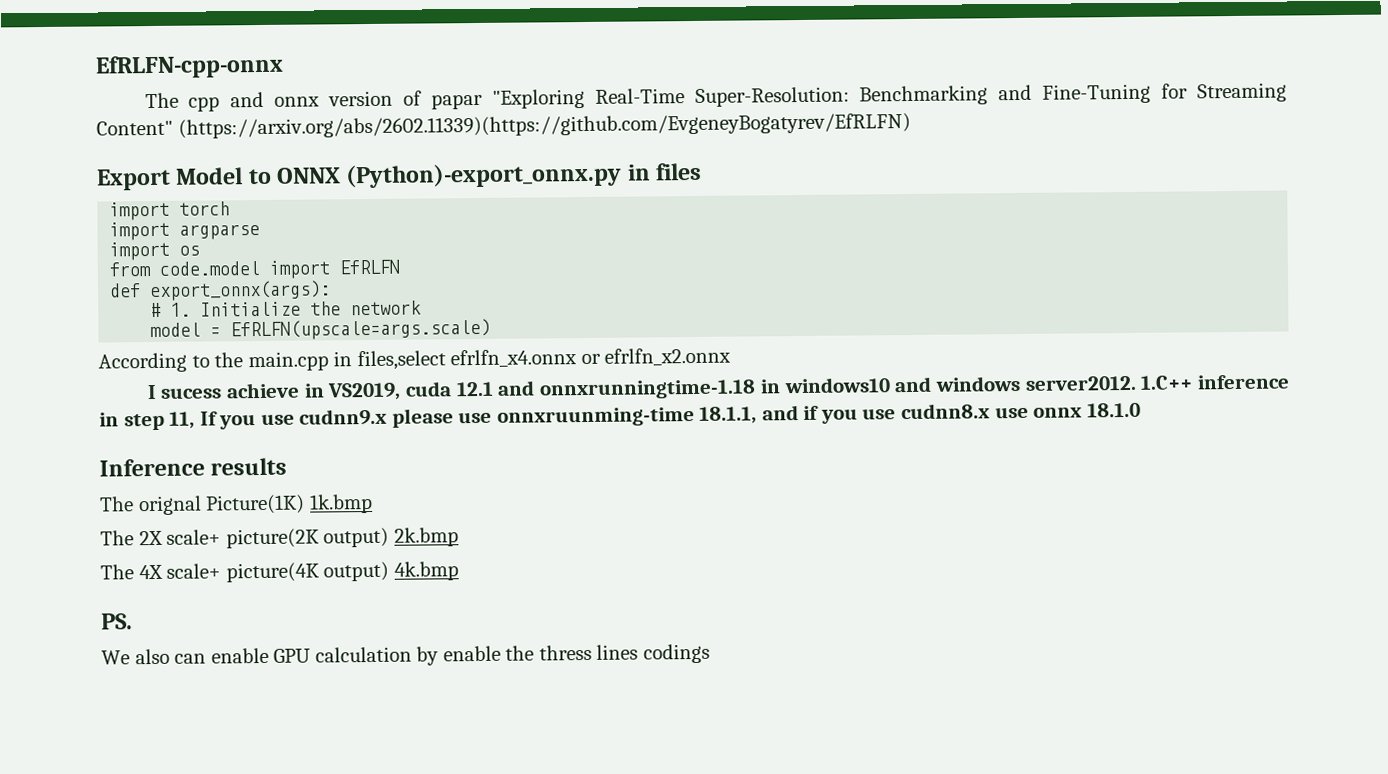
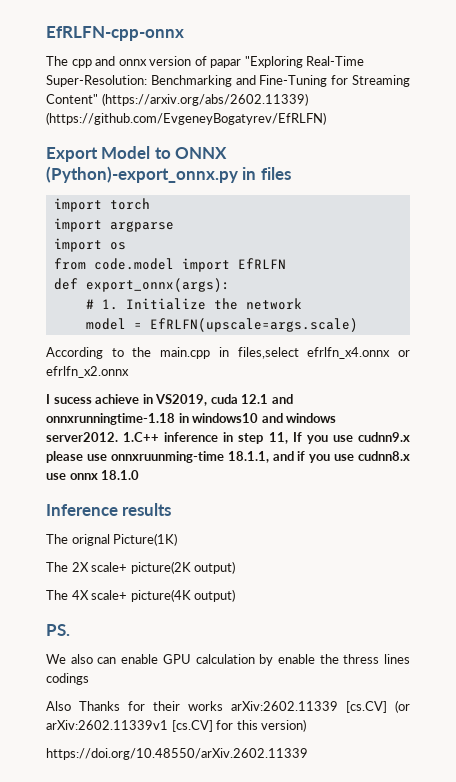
- The cpp and onnx version of papar "Exploring Real-Time Super-Resolution: Benchmarking and Fine-Tuning for Streaming Content" (https://arxiv.org/abs/2602.11339)(https://github.com/EvgeneyBogatyrev/EfRLFN)
+ The cpp and onnx version of papar "Exploring Real-Time Super-Resolution: Benchmarking and Fine-Tuning for Streaming Content" (https://arxiv.org/abs/2602.11339) (https://github.com/EvgeneyBogatyrev/EfRLFN)
- The orignal Picture(1K) 1k.bmp
+ The orignal Picture(1K)
- The 2X scale+ picture(2K output) 2k.bmp
+ The 2X scale+ picture(2K output)
- The 4X scale+ picture(4K output) 4k.bmp
+ The 4X scale+ picture(4K output)
+ Also Thanks for their works arXiv:2602.11339 [cs.CV] (or arXiv:2602.11339v1 [cs.CV] for this version)
+ https://doi.org/10.48550/arXiv.2602.11339

